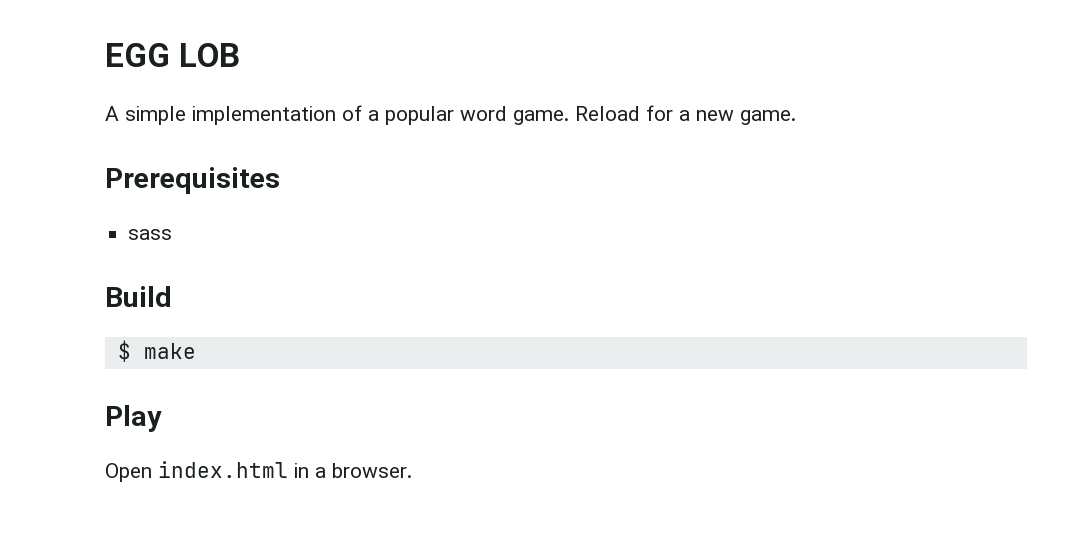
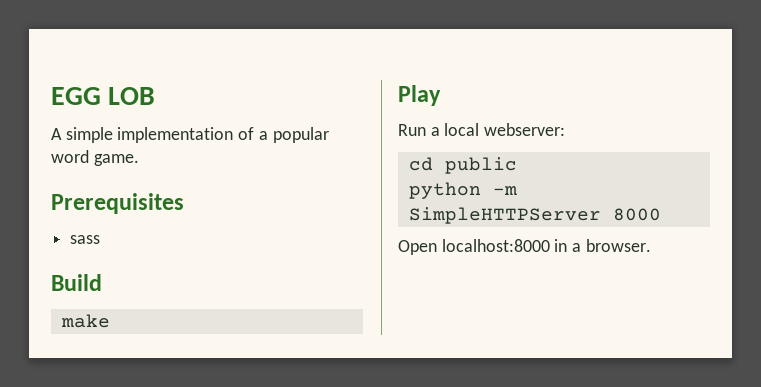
- Reload for a new game.
- $ make
+ make
+ Run a local webserver:
+ cd public
+ python -m SimpleHTTPServer 8000
- Open index.html in a browser.
+ Open localhost:8000 in a browser.

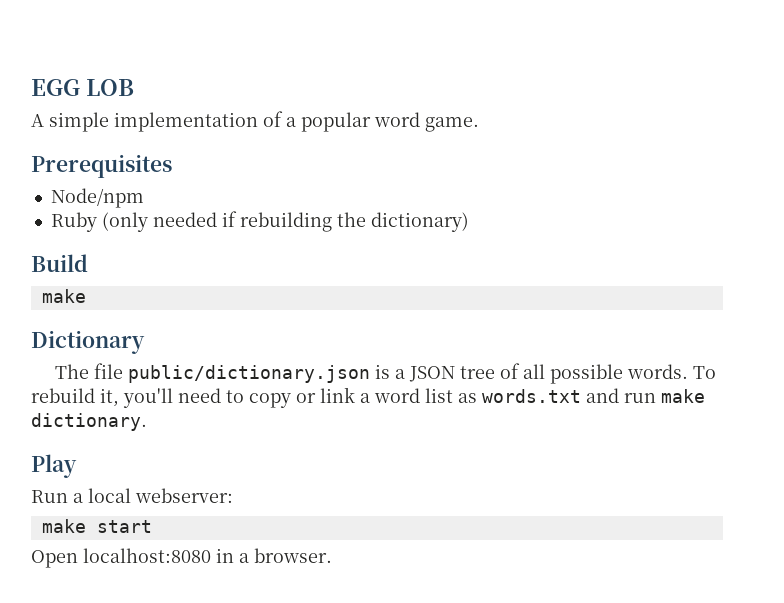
- sass
+ Node/npm
+ Ruby (only needed if rebuilding the dictionary)
  Build
  make
+ Dictionary
+ The file public/dictionary.json is a JSON tree of all possible words. To rebuild it, you'll need to copy or link a word list as words.txt and run make dictionary.
- cd public
- python -m SimpleHTTPServer 8000
+ make start
- Open localhost:8000 in a browser.
+ Open localhost:8080 in a browser.

